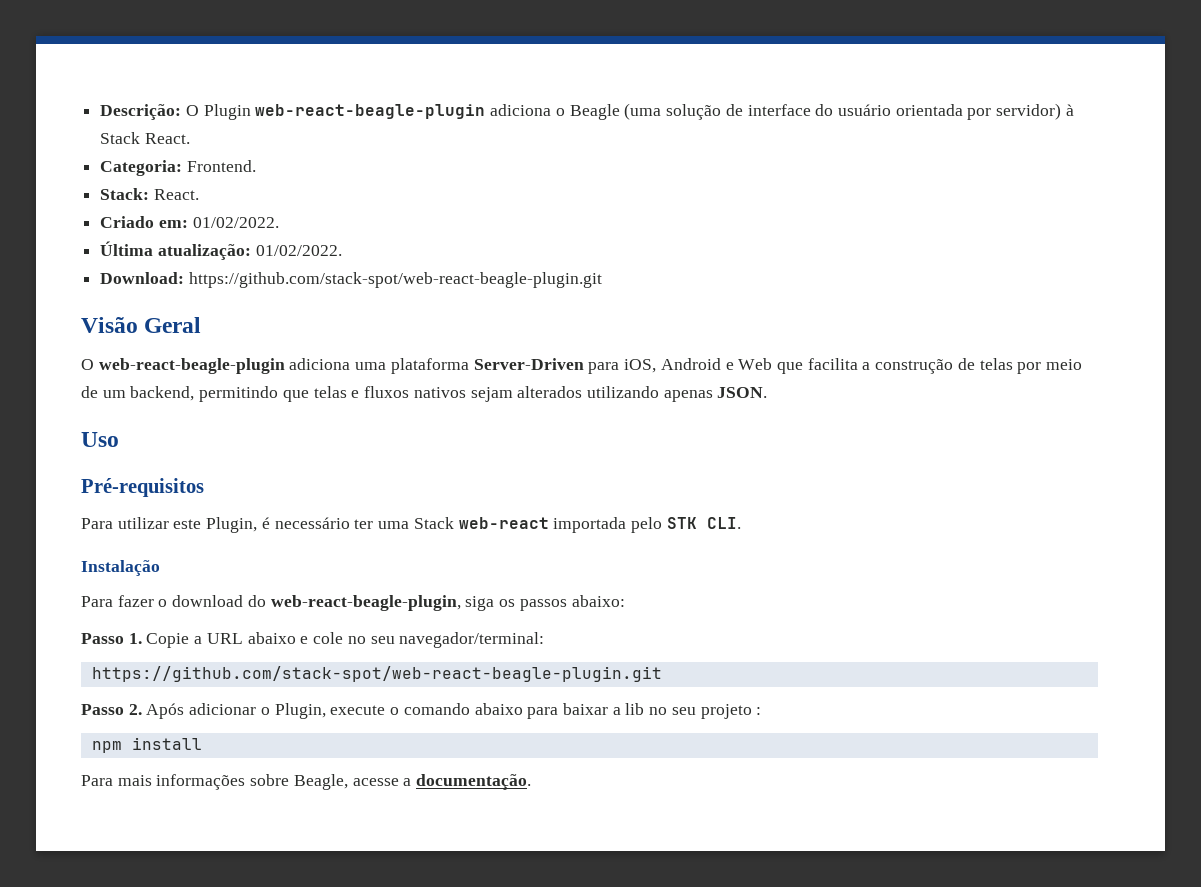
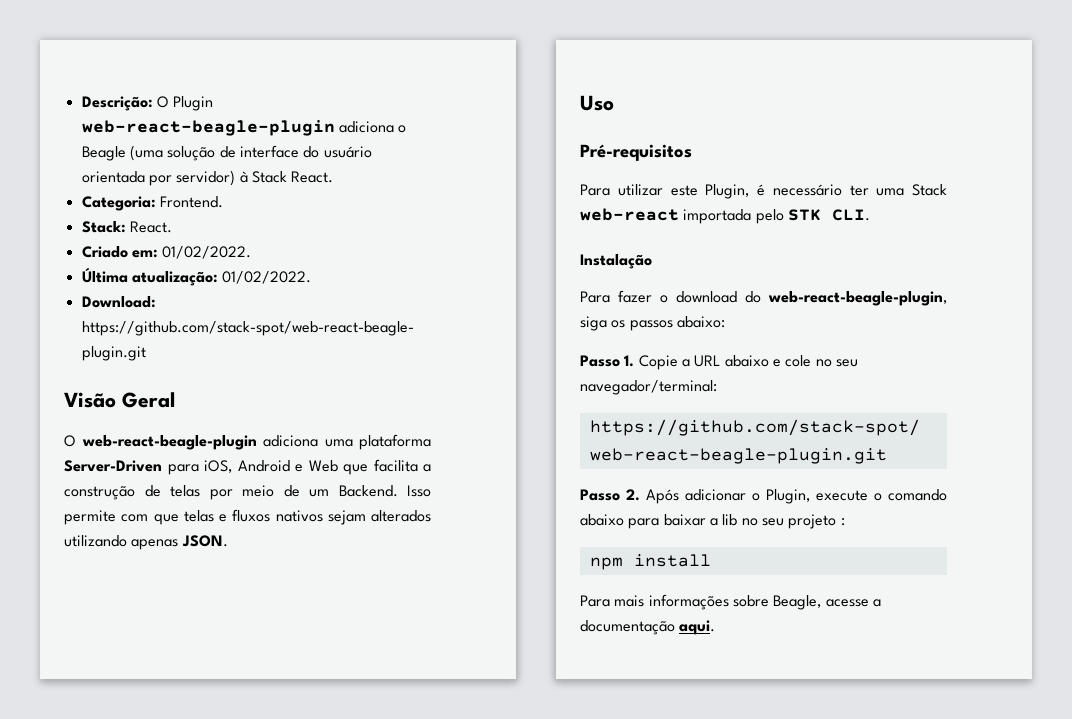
- O web-react-beagle-plugin adiciona uma plataforma Server-Driven para iOS, Android e Web que facilita a construção de telas por meio de um backend, permitindo que telas e fluxos nativos sejam alterados utilizando apenas JSON.
+ O web-react-beagle-plugin adiciona uma plataforma Server-Driven para iOS, Android e Web que facilita a construção de telas por meio de um Backend. Isso permite com que telas e fluxos nativos sejam alterados utilizando apenas JSON.
- Para mais informações sobre Beagle, acesse a documentação.
+ Para mais informações sobre Beagle, acesse a documentação aqui.

